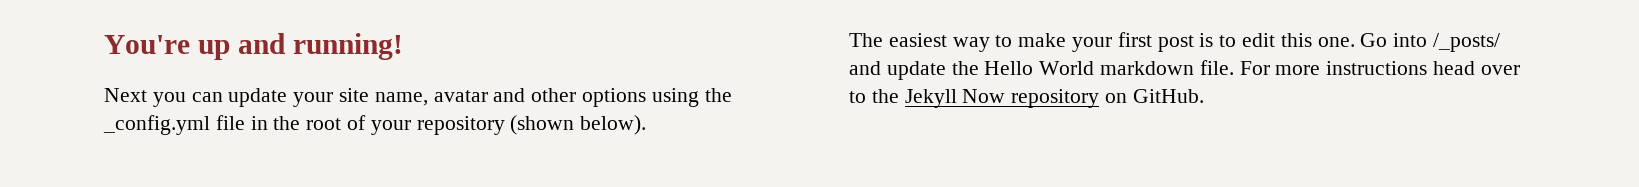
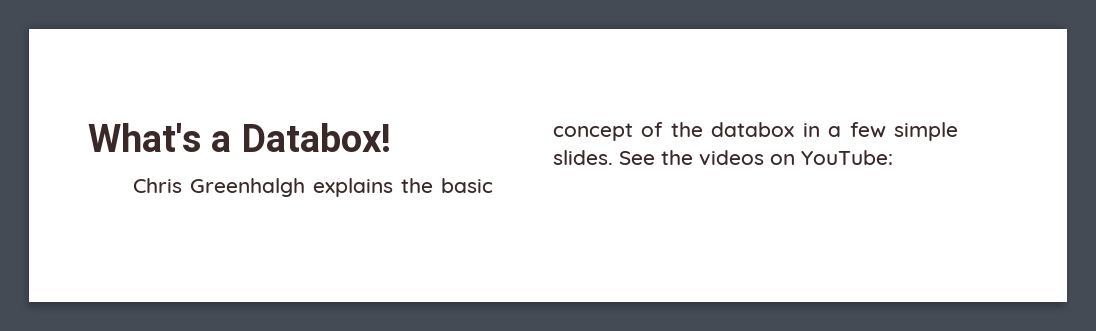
- You're up and running!
- Next you can update your site name, avatar and other options using the _config.yml file in the root of your repository (shown below).
- The easiest way to make your first post is to edit this one. Go into /_posts/ and update the Hello World markdown file. For more instructions head over to the Jekyll Now repository on GitHub.
+ What's a Databox!
+ Chris Greenhalgh explains the basic concept of the databox in a few simple slides. See the videos on YouTube:

